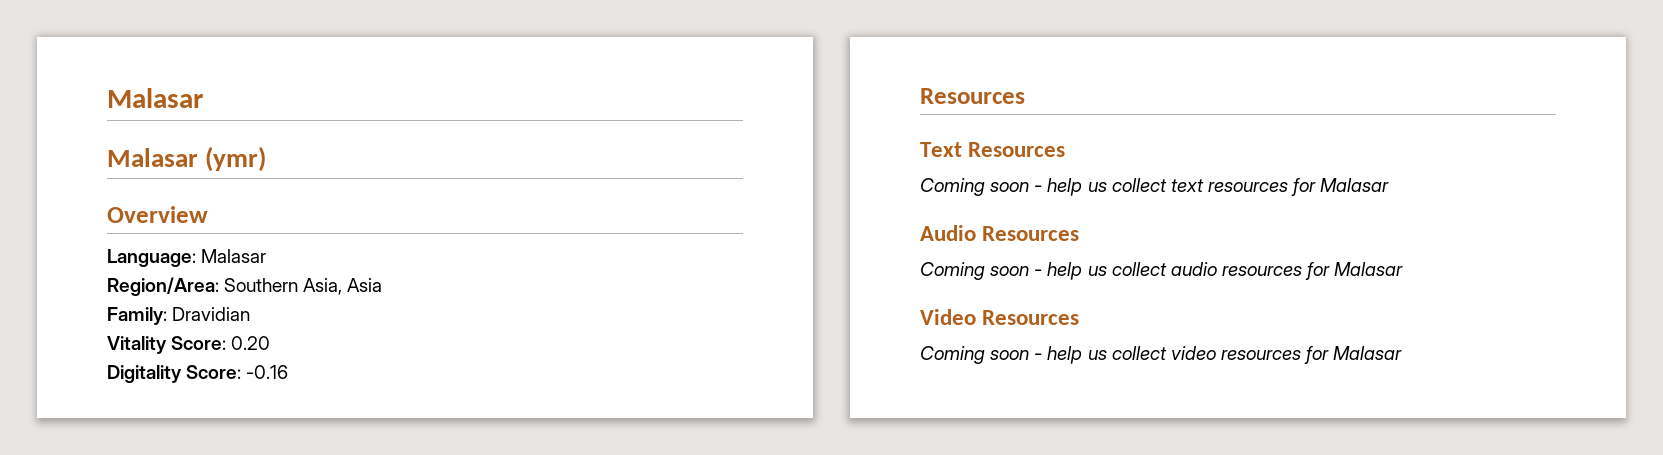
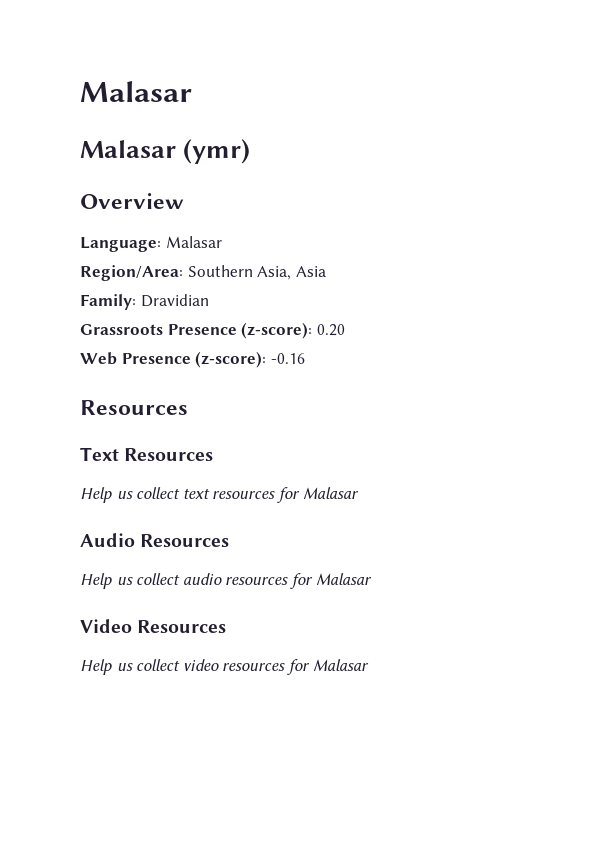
- Vitality Score: 0.20
- Digitality Score: -0.16
+ Grassroots Presence (z-score): 0.20
+ Web Presence (z-score): -0.16
- Coming soon - help us collect text resources for Malasar
+ Help us collect text resources for Malasar
- Coming soon - help us collect audio resources for Malasar
+ Help us collect audio resources for Malasar
- Coming soon - help us collect video resources for Malasar
+ Help us collect video resources for Malasar

